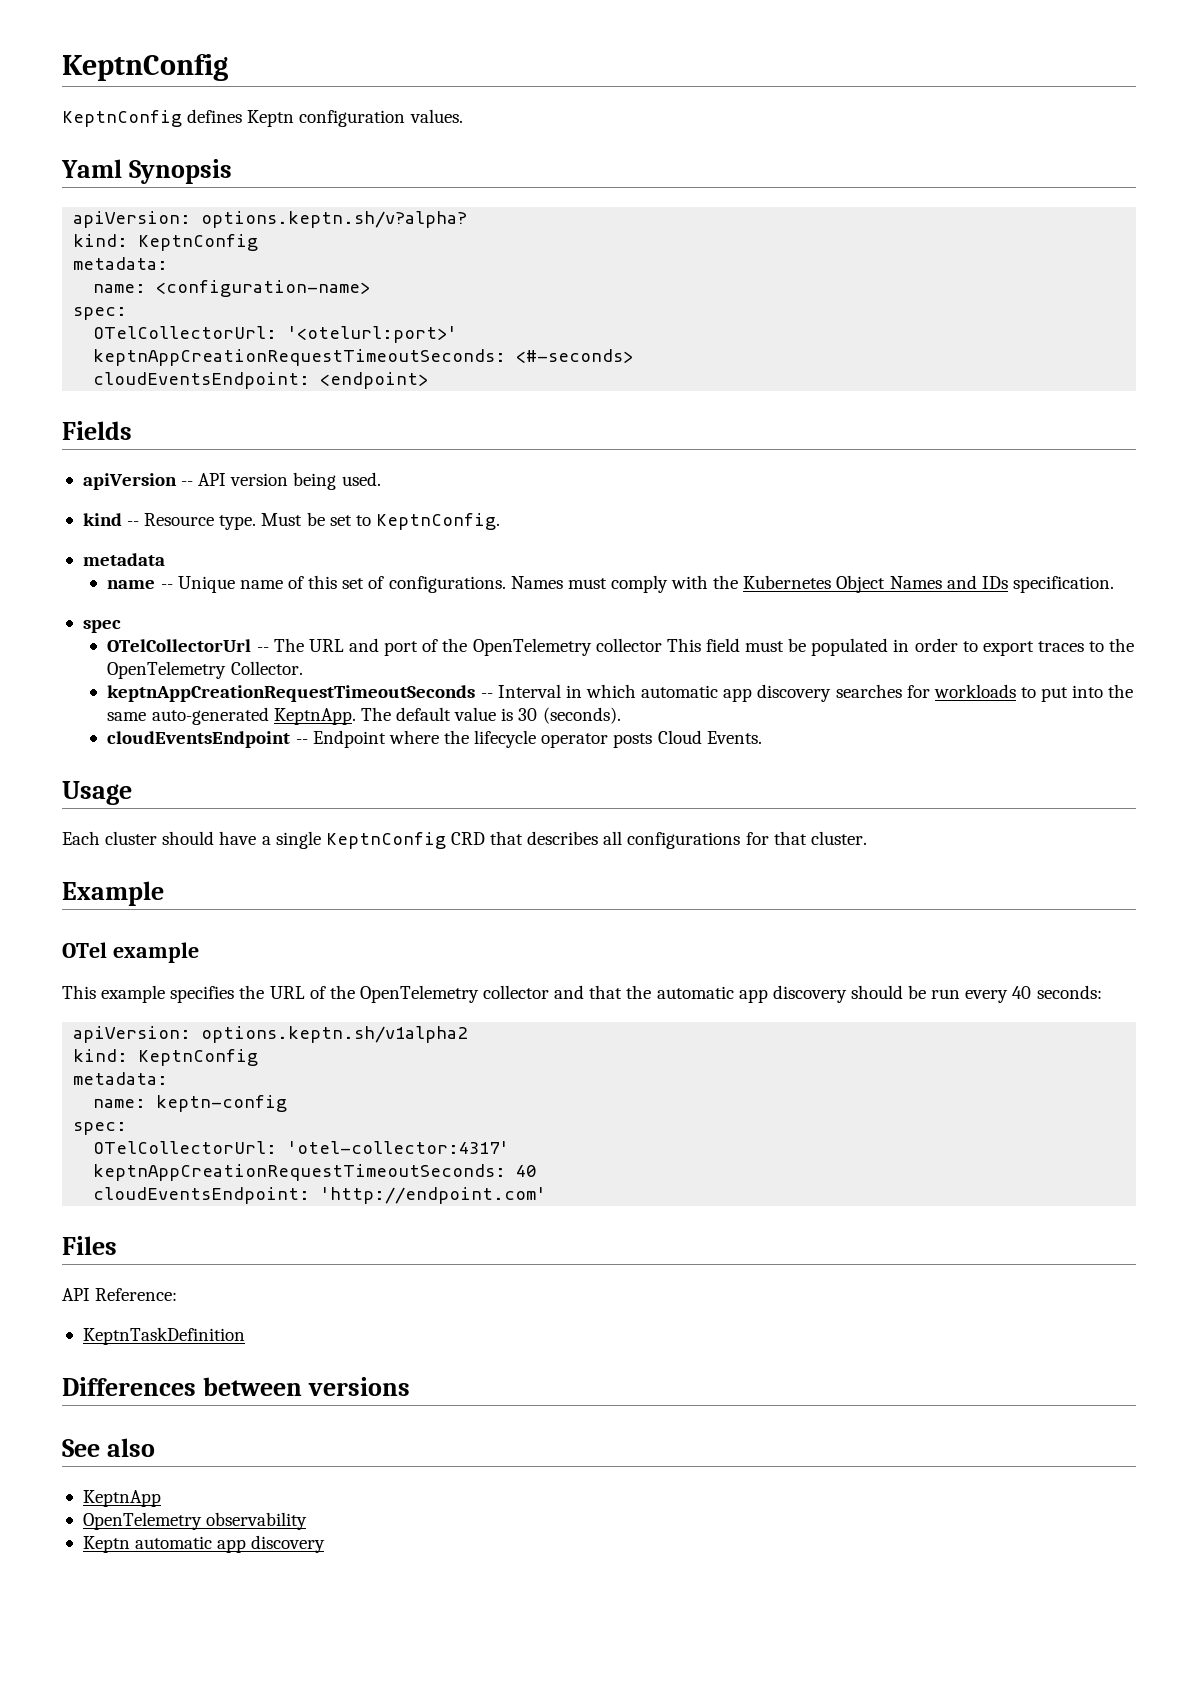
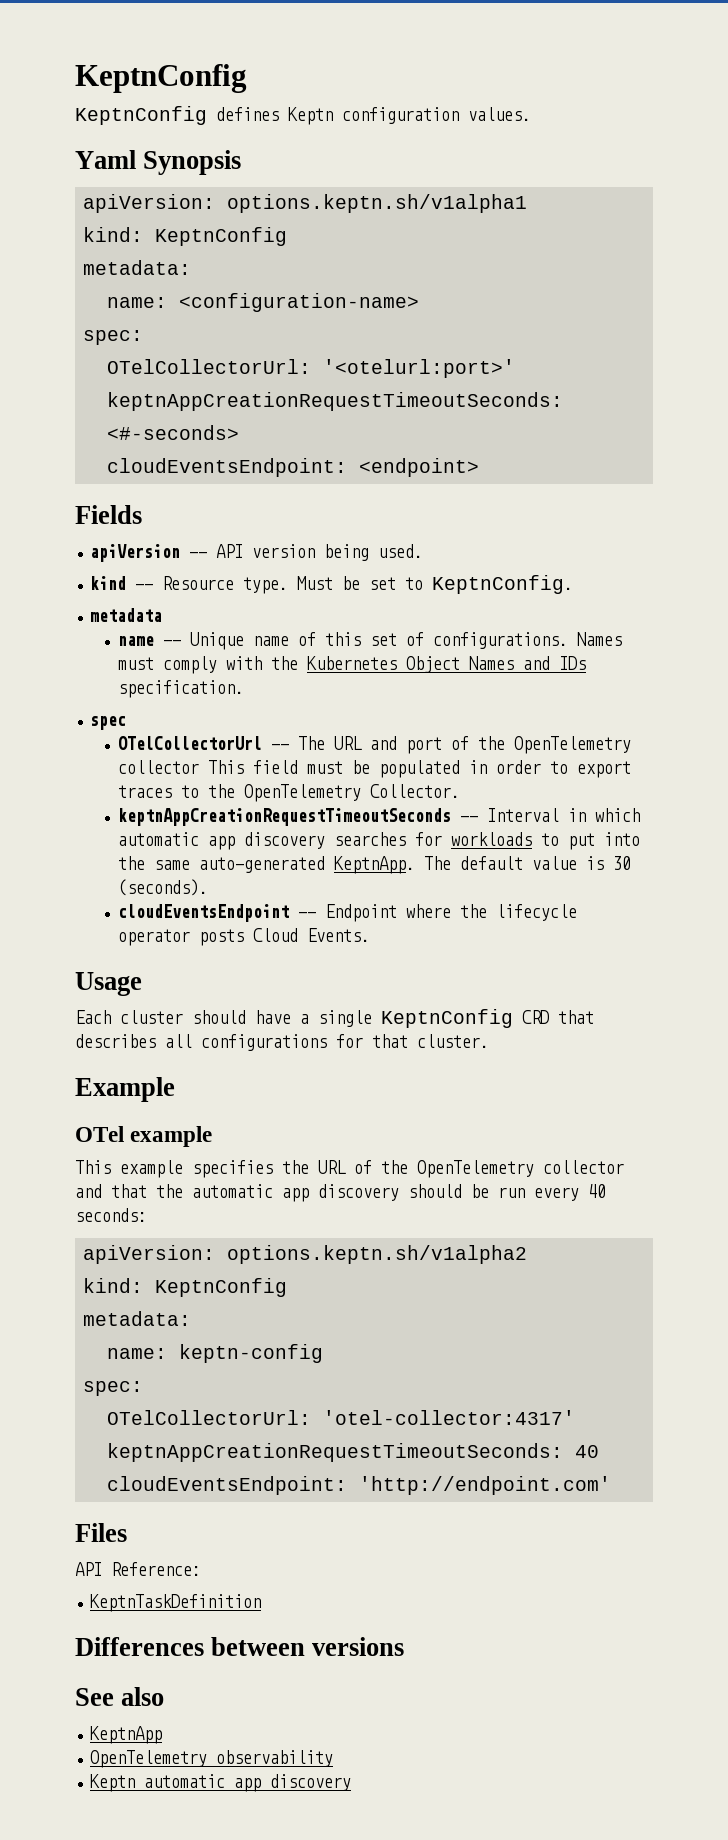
- apiVersion: options.keptn.sh/v?alpha?
+ apiVersion: options.keptn.sh/v1alpha1

